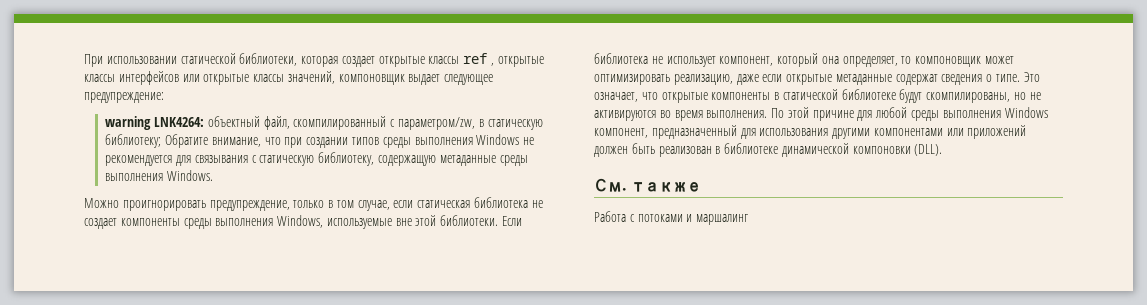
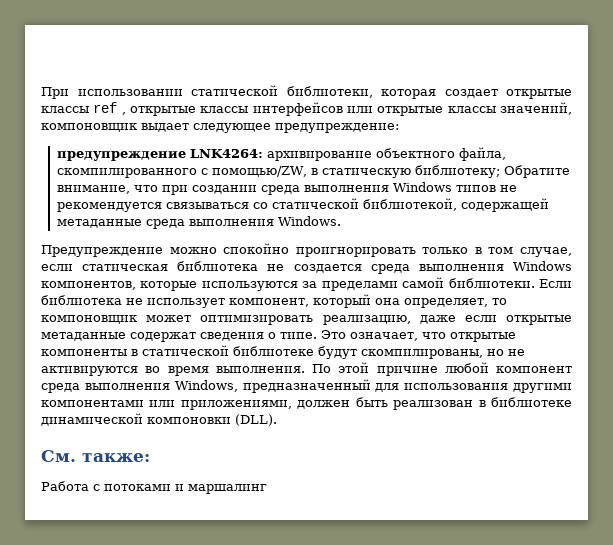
- warning LNK4264: объектный файл, скомпилированный с параметром/zw, в статическую библиотеку; Обратите внимание, что при создании типов среды выполнения Windows не рекомендуется для связывания с статическую библиотеку, содержащую метаданные среды выполнения Windows.
- Можно проигнорировать предупреждение, только в том случае, если статическая библиотека не создает компоненты среды выполнения Windows, используемые вне этой библиотеки.
+ предупреждение LNK4264: архивирование объектного файла, скомпилированного с помощью/ZW, в статическую библиотеку; Обратите внимание, что при создании среда выполнения Windows типов не рекомендуется связываться со статической библиотекой, содержащей метаданные среда выполнения Windows.
+ Предупреждение можно спокойно проигнорировать только в том случае, если статическая библиотека не создается среда выполнения Windows компонентов, которые используются за пределами самой библиотеки.
- По этой причине для любой среды выполнения Windows компонент, предназначенный для использования другими компонентами или приложений должен быть реализован в библиотеке динамической компоновки (DLL).
+ По этой причине любой компонент среда выполнения Windows, предназначенный для использования другими компонентами или приложениями, должен быть реализован в библиотеке динамической компоновки (DLL).
- См. также
+ См. также:

